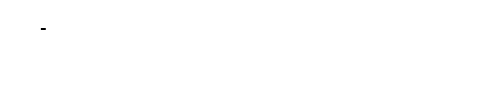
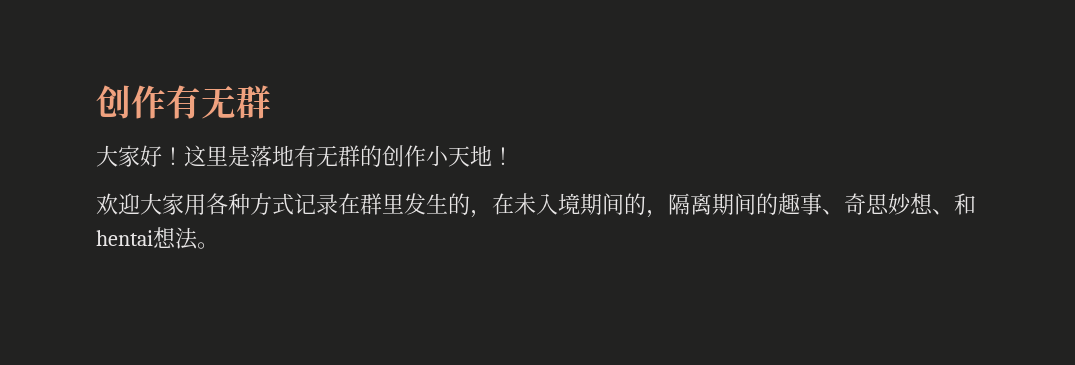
- -
+ 创作有无群
+ 大家好！这里是落地有无群的创作小天地！
+ 欢迎大家用各种方式记录在群里发生的，在未入境期间的，隔离期间的趣事、奇思妙想、和hentai想法。

